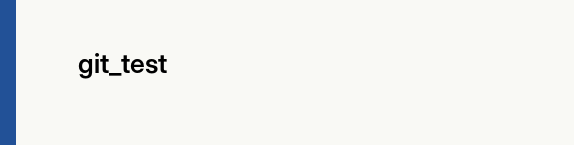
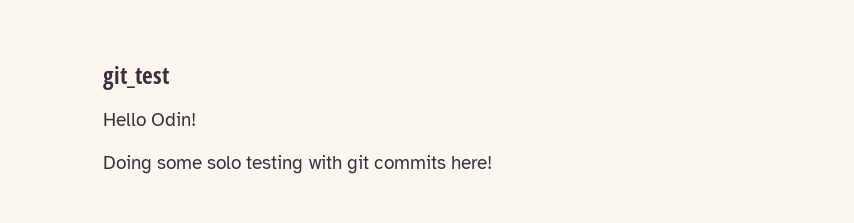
+ Hello Odin!
+ Doing some solo testing with git commits here!

